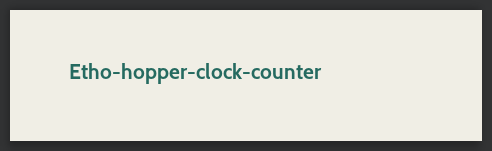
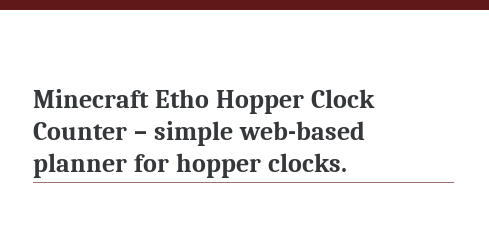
- Etho-hopper-clock-counter
+ Minecraft Etho Hopper Clock Counter – simple web-based planner for hopper clocks.

